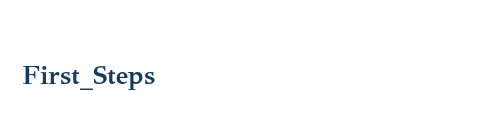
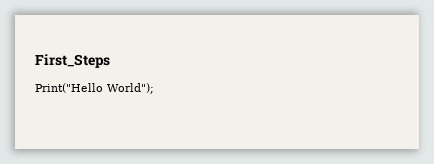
+ Print("Hello World");

